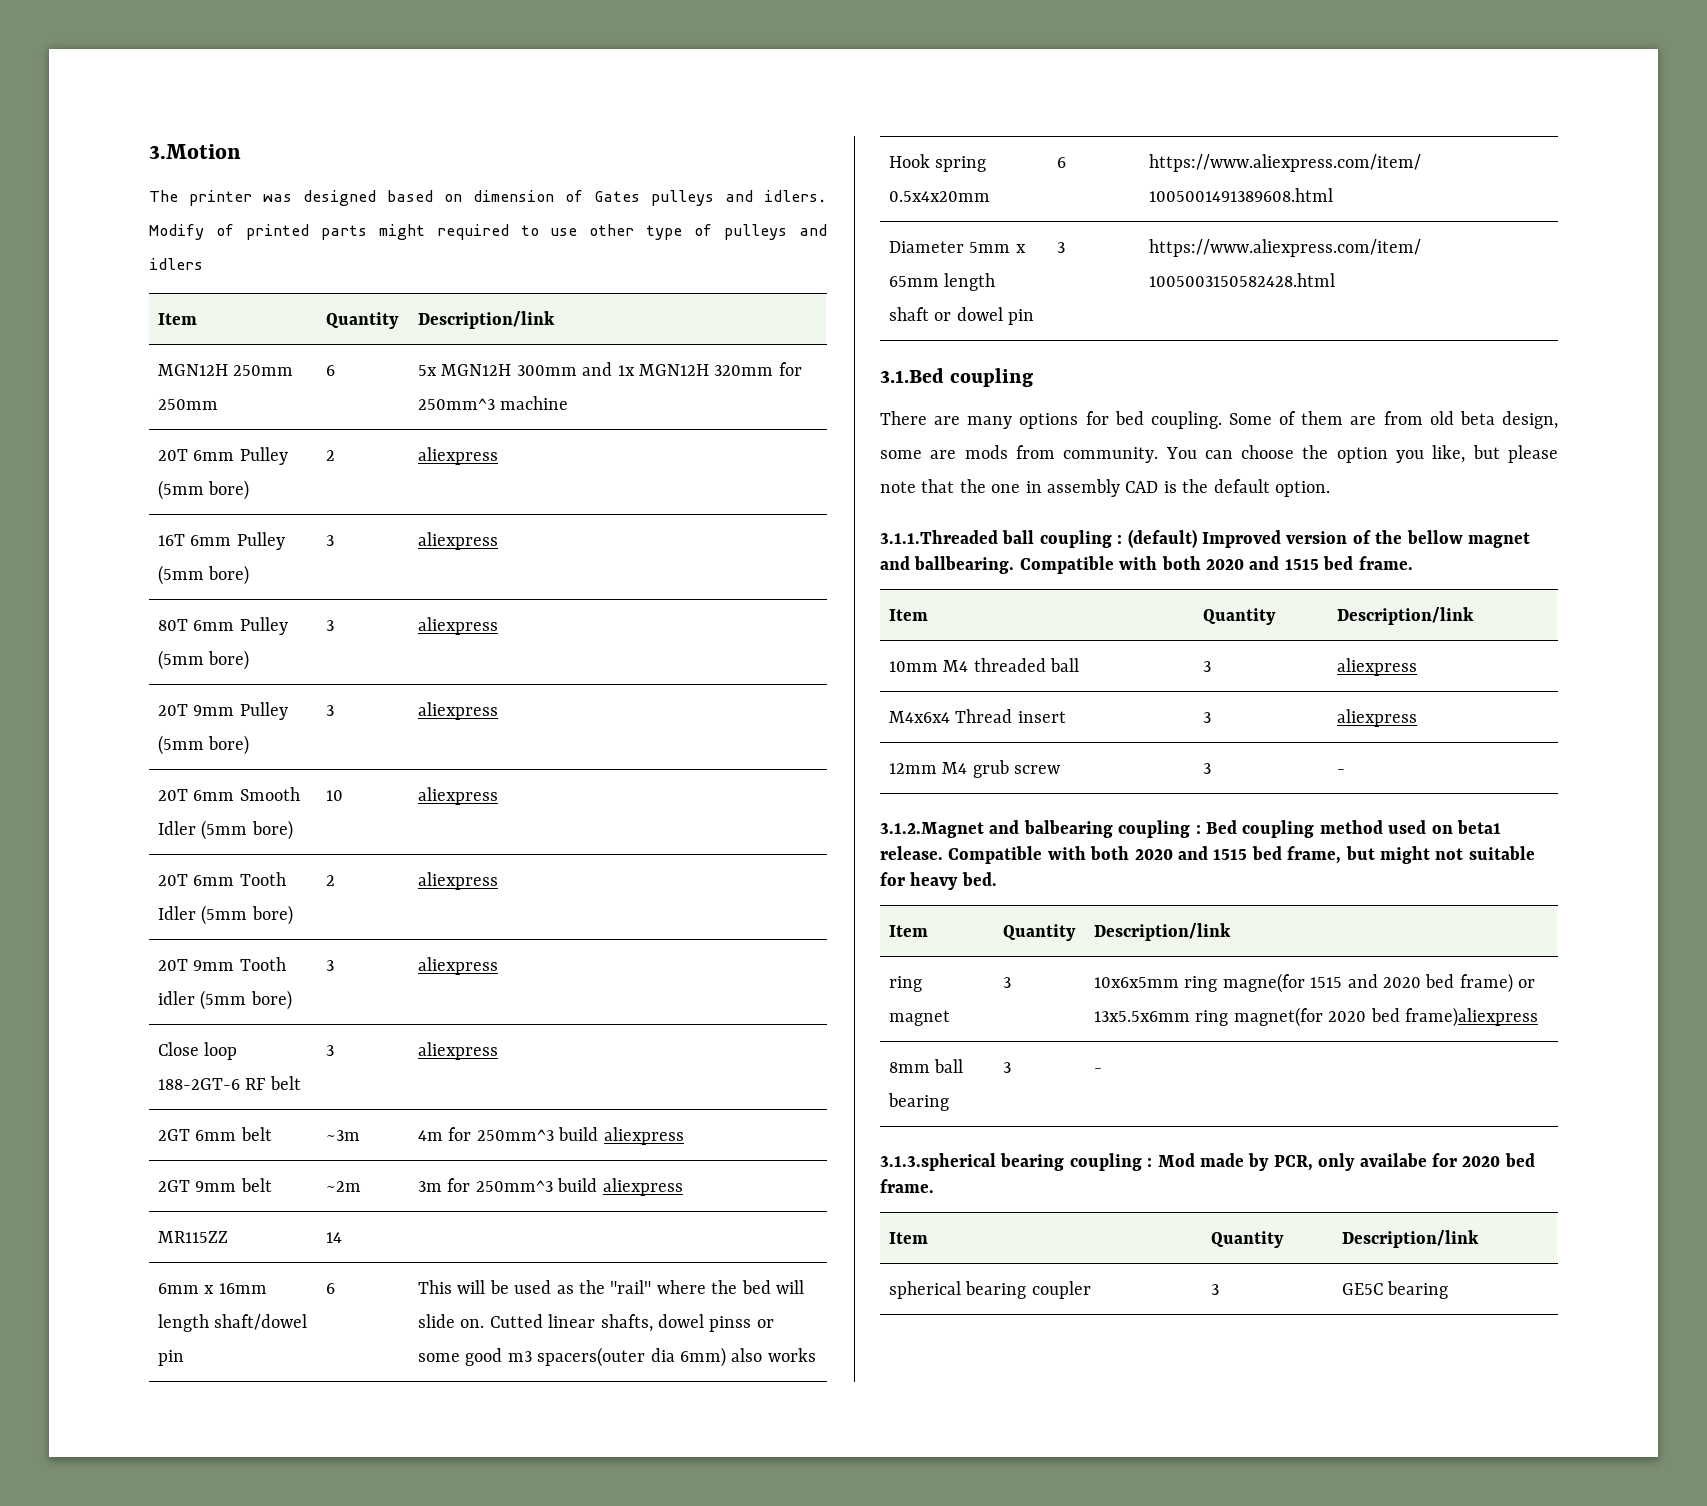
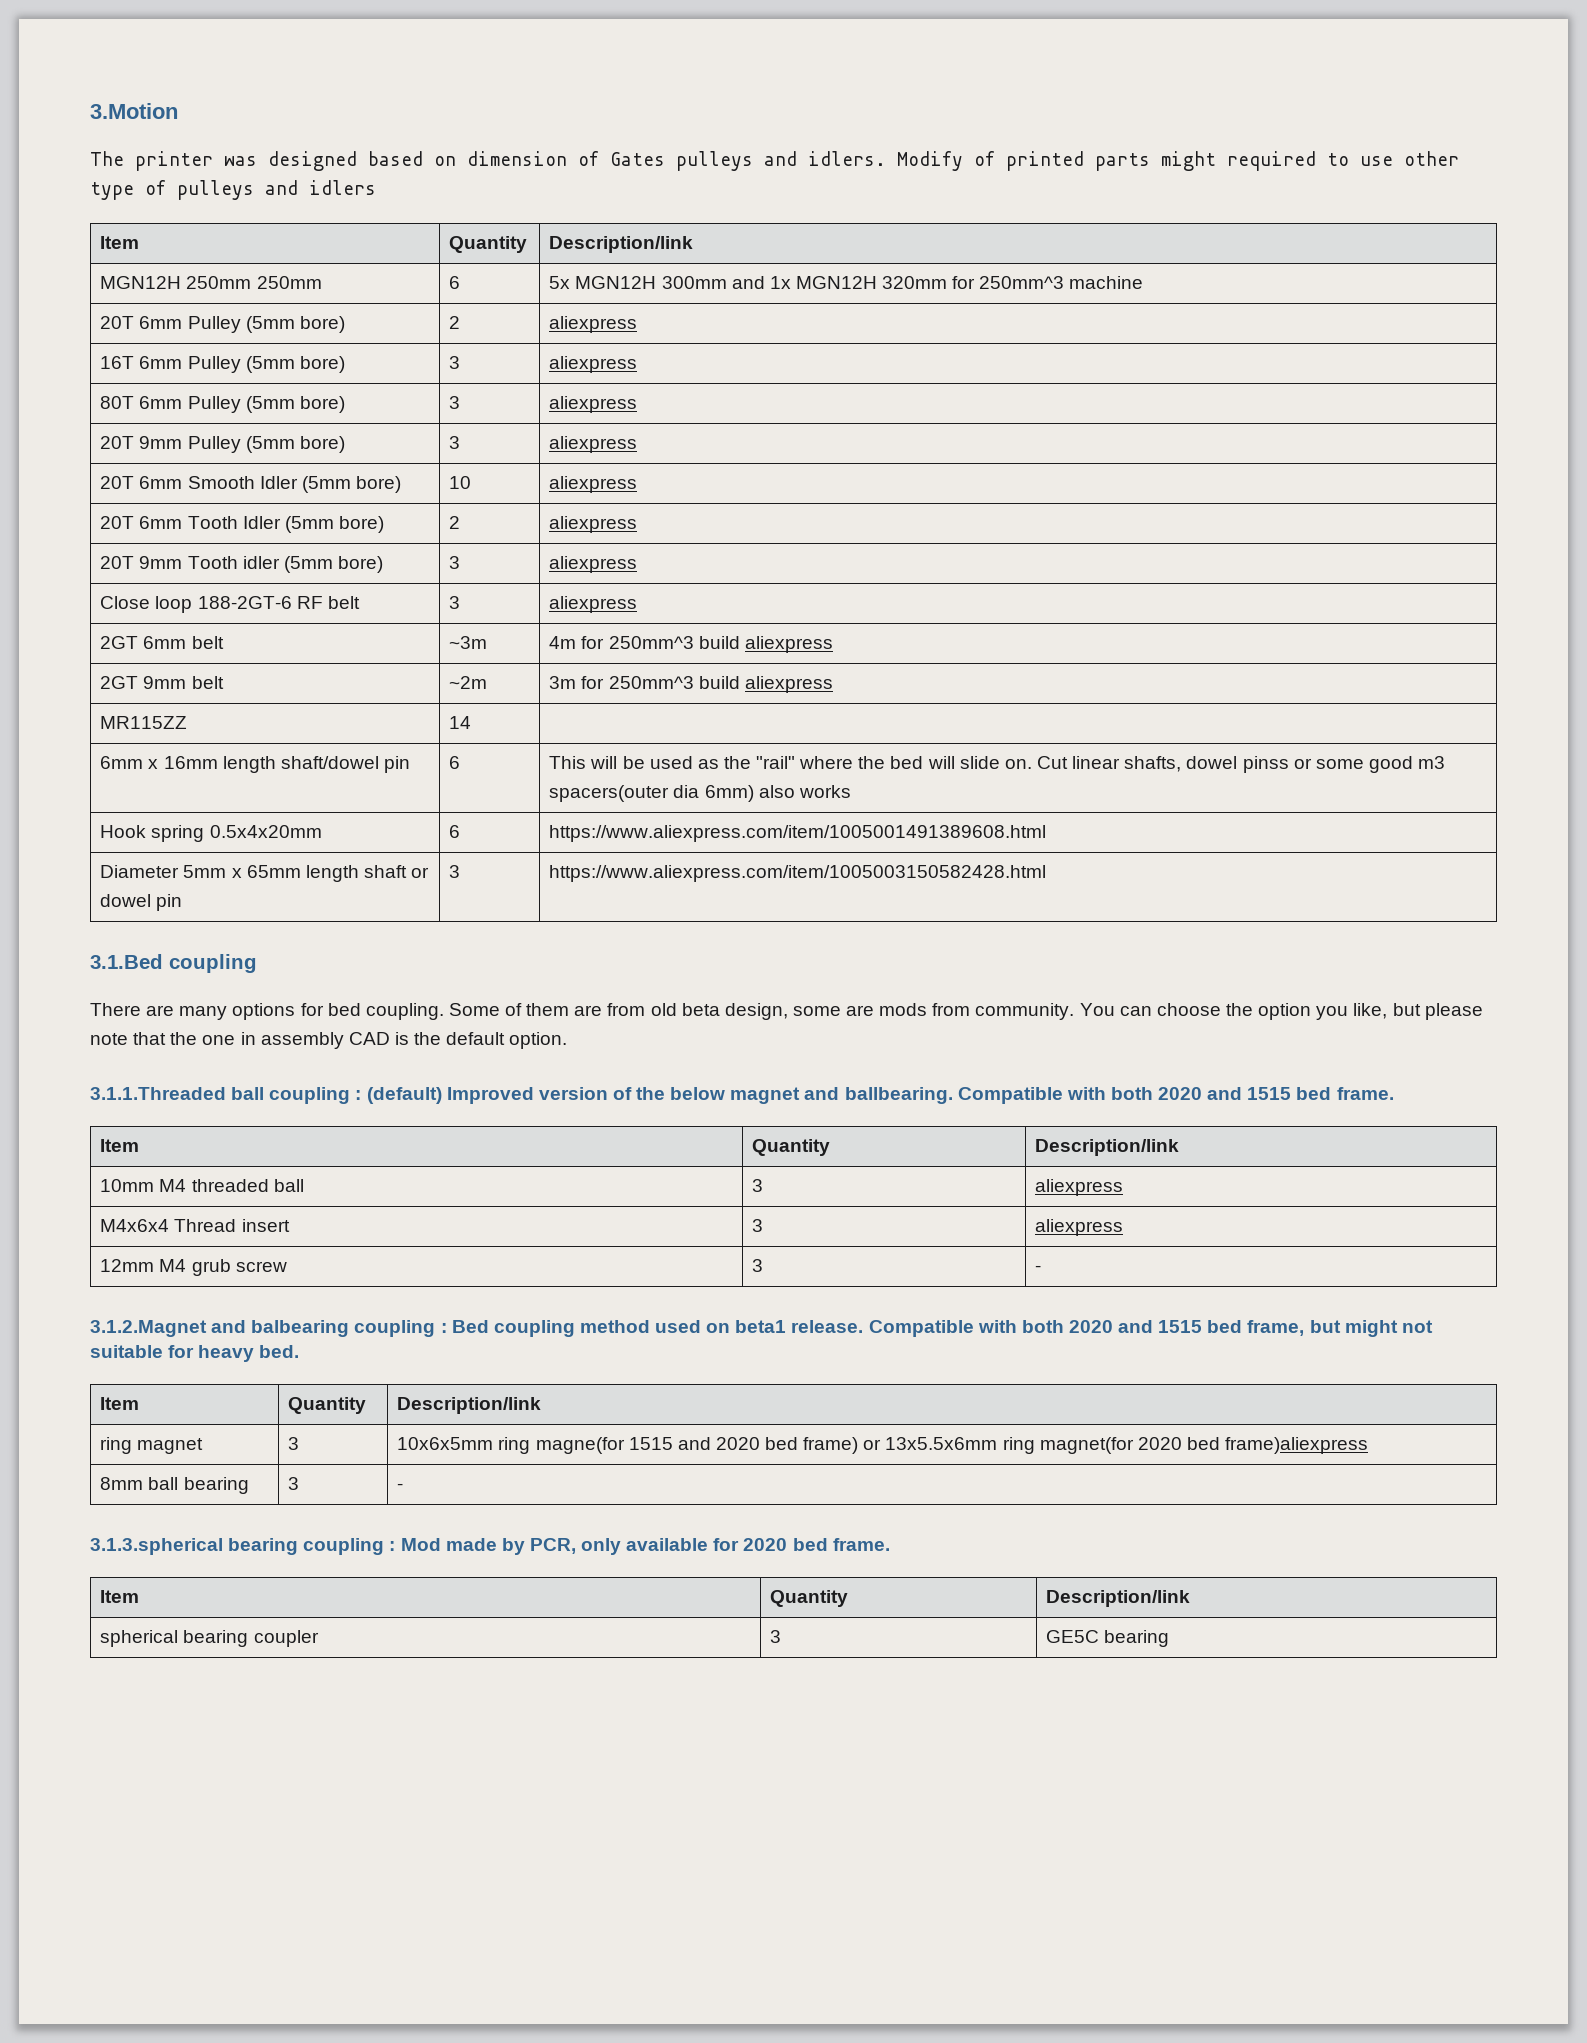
- 6mm x 16mm length shaft/dowel pin | 6 | This will be used as the "rail" where the bed will slide on. Cutted linear shafts, dowel pinss or some good m3 spacers(outer dia 6mm) also works
+ 6mm x 16mm length shaft/dowel pin | 6 | This will be used as the "rail" where the bed will slide on. Cut linear shafts, dowel pinss or some good m3 spacers(outer dia 6mm) also works
- 3.1.1.Threaded ball coupling : (default) Improved version of the bellow magnet and ballbearing.
+ 3.1.1.Threaded ball coupling : (default) Improved version of the below magnet and ballbearing.
- 3.1.3.spherical bearing coupling : Mod made by PCR, only availabe for 2020 bed frame.
+ 3.1.3.spherical bearing coupling : Mod made by PCR, only available for 2020 bed frame.

